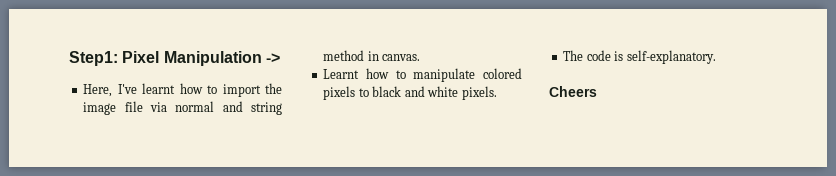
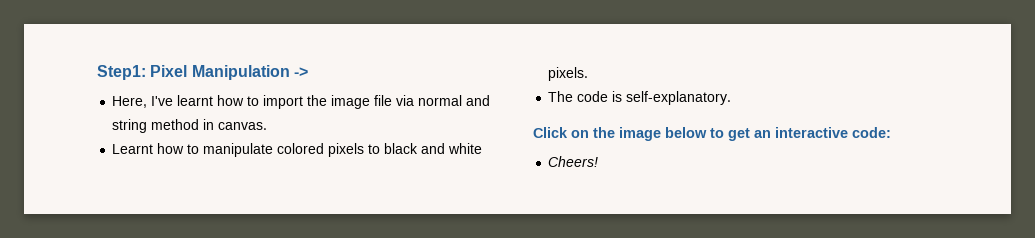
- Cheers
+ Click on the image below to get an interactive code:
+ Cheers!

